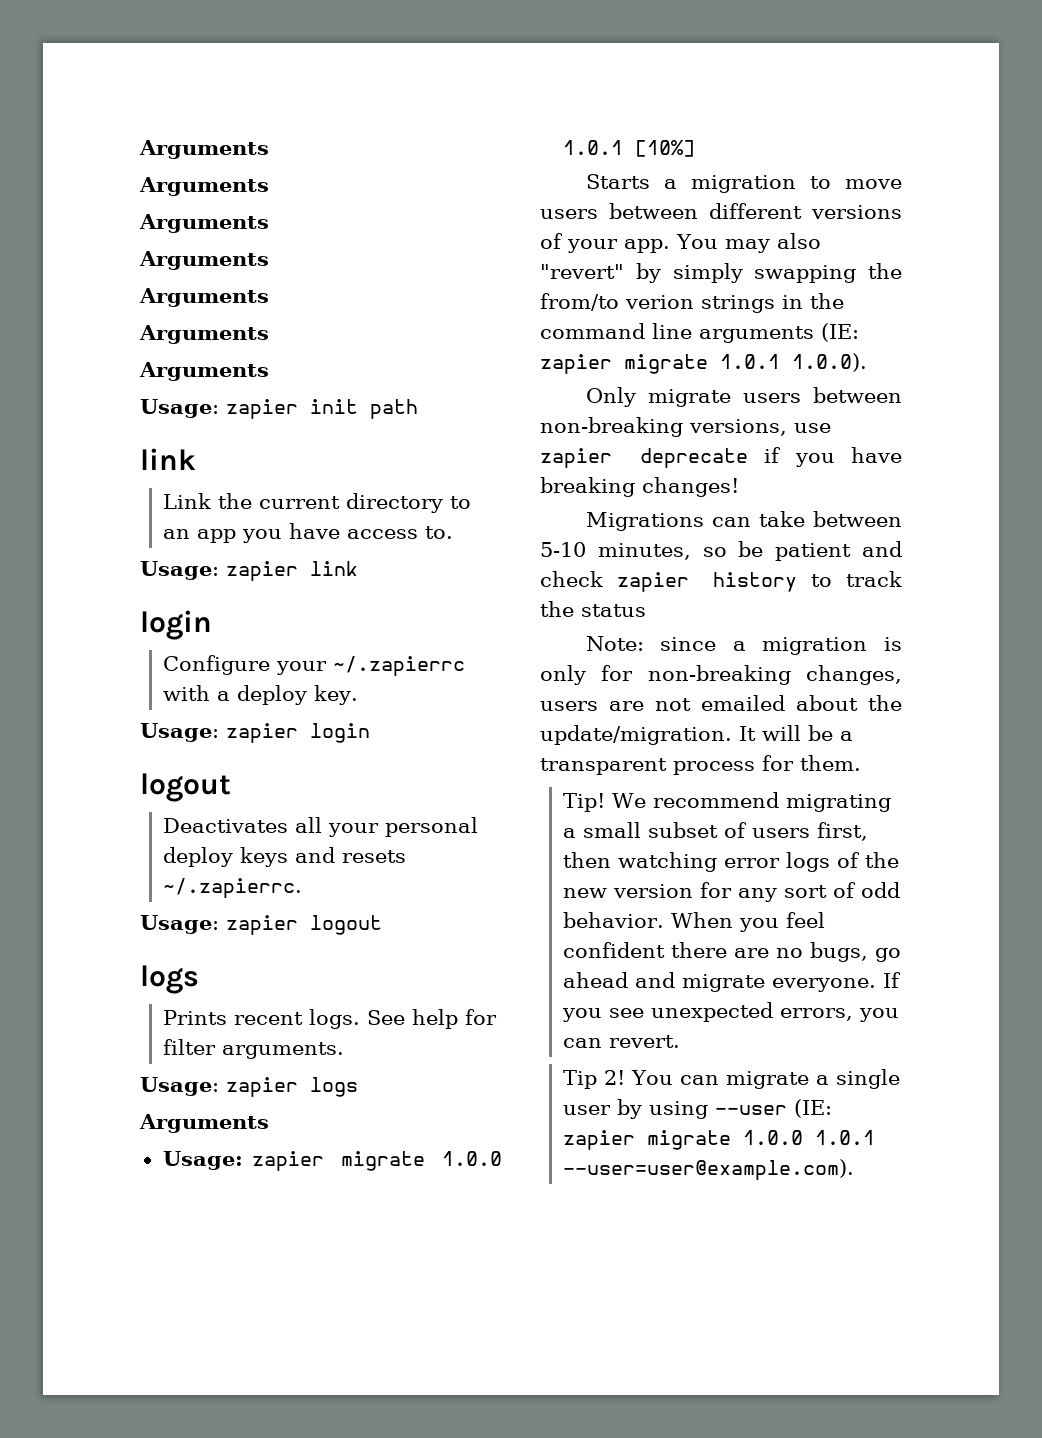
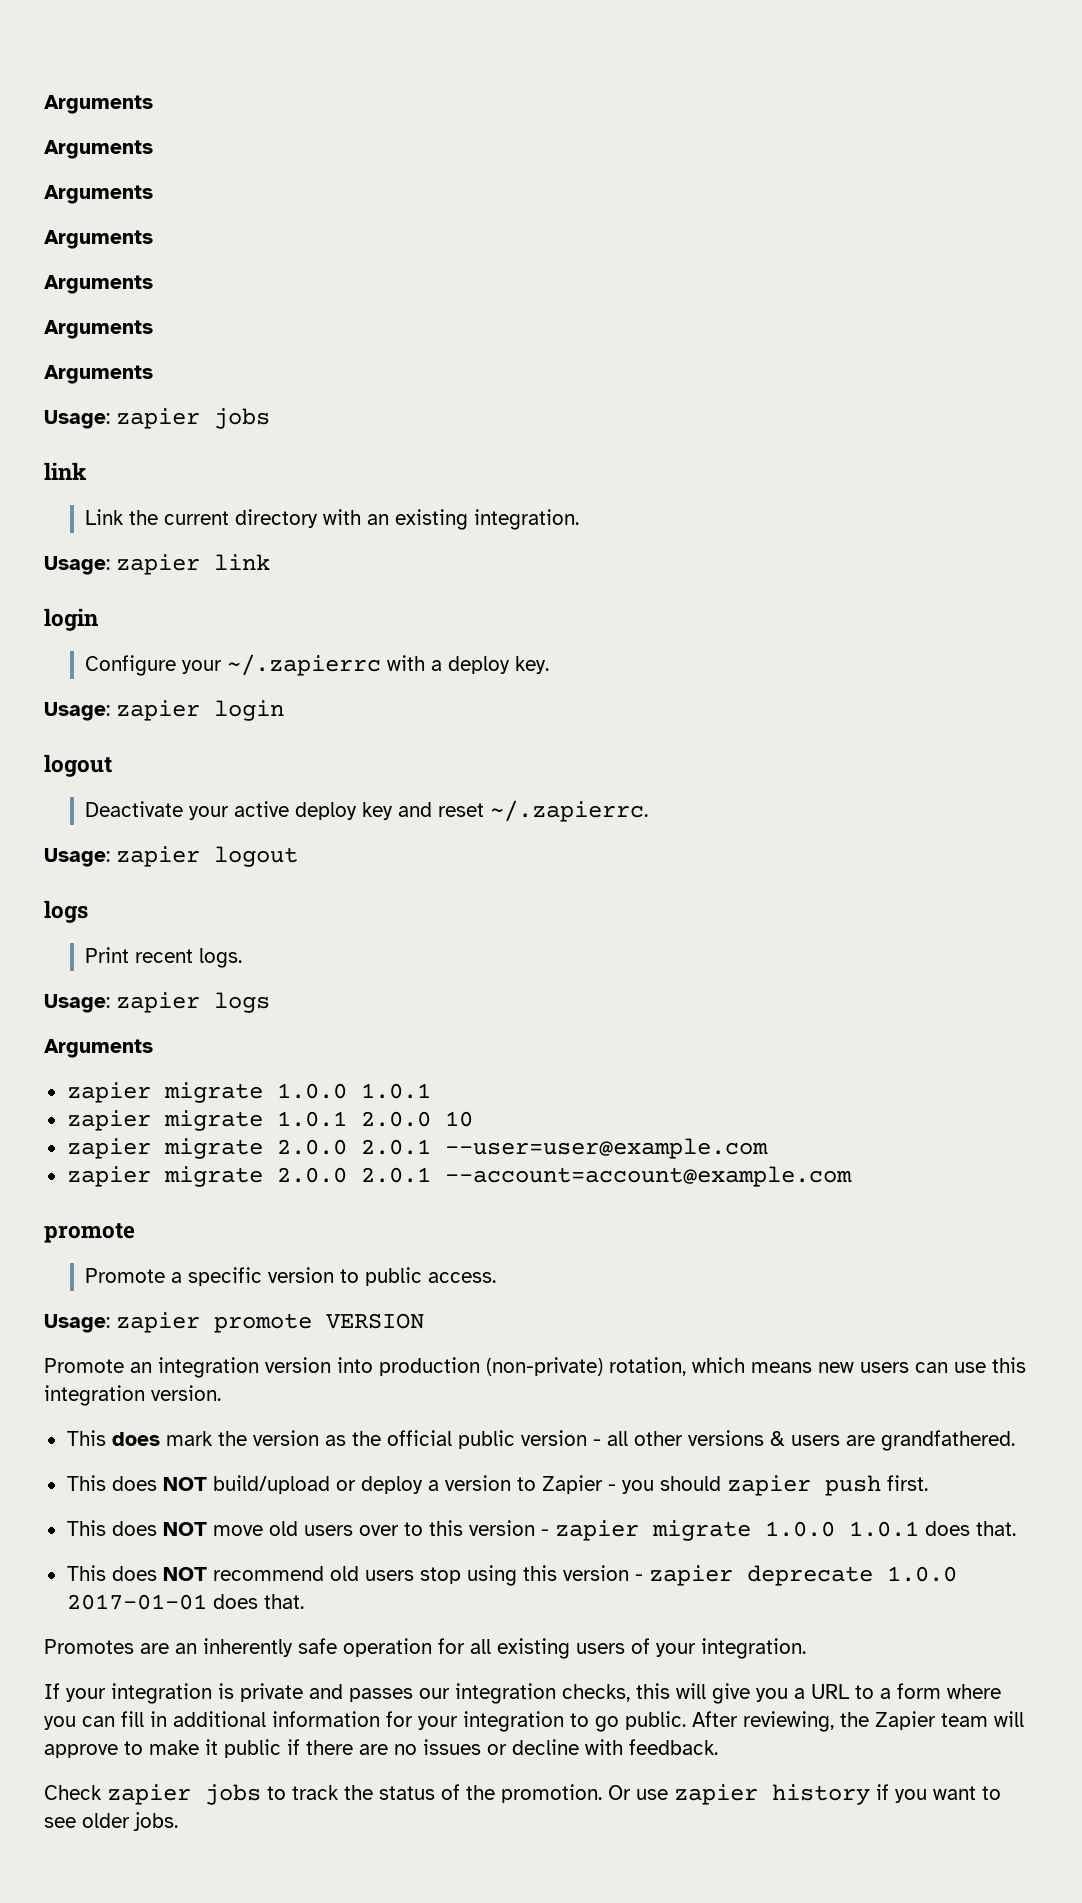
- Usage: zapier init path
+ Usage: zapier jobs
- Link the current directory to an app you have access to.
+ Link the current directory with an existing integration.
- Deactivates all your personal deploy keys and resets ~/.zapierrc.
+ Deactivate your active deploy key and reset ~/.zapierrc.
- Prints recent logs. See help for filter arguments.
+ Print recent logs.
  Usage: zapier logs
  Arguments
- Usage: zapier migrate 1.0.0 1.0.1 [10%]
- Starts a migration to move users between different versions of your app. You may also "revert" by simply swapping the from/to verion strings in the command line arguments (IE: zapier migrate 1.0.1 1.0.0).
- Only migrate users between non-breaking versions, use zapier deprecate if you have breaking changes!
- Migrations can take between 5-10 minutes, so be patient and check zapier history to track the status
- Note: since a migration is only for non-breaking changes, users are not emailed about the update/migration. It will be a transparent process for them.
- Tip! We recommend migrating a small subset of users first, then watching error logs of the new version for any sort of odd behavior. When you feel confident there are no bugs, go ahead and migrate everyone. If you see unexpected errors, you can revert.
- Tip 2! You can migrate a single user by using --user (IE: zapier migrate 1.0.0 1.0.1 --user=user@example.com).
+ zapier migrate 1.0.0 1.0.1
+ zapier migrate 1.0.1 2.0.0 10
+ zapier migrate 2.0.0 2.0.1 --user=user@example.com
+ zapier migrate 2.0.0 2.0.1 --account=account@example.com
+ promote
+ Promote a specific version to public access.
+ Usage: zapier promote VERSION
+ Promote an integration version into production (non-private) rotation, which means new users can use this integration version.
+ This does mark the version as the official public version - all other versions & users are grandfathered.
+ This does NOT build/upload or deploy a version to Zapier - you should zapier push first.
+ This does NOT move old users over to this version - zapier migrate 1.0.0 1.0.1 does that.
+ This does NOT recommend old users stop using this version - zapier deprecate 1.0.0 2017-01-01 does that.
+ Promotes are an inherently safe operation for all existing users of your integration.
+ If your integration is private and passes our integration checks, this will give you a URL to a form where you can fill in additional information for your integration to go public. After reviewing, the Zapier team will approve to make it public if there are no issues or decline with feedback.
+ Check zapier jobs to track the status of the promotion. Or use zapier history if you want to see older jobs.

